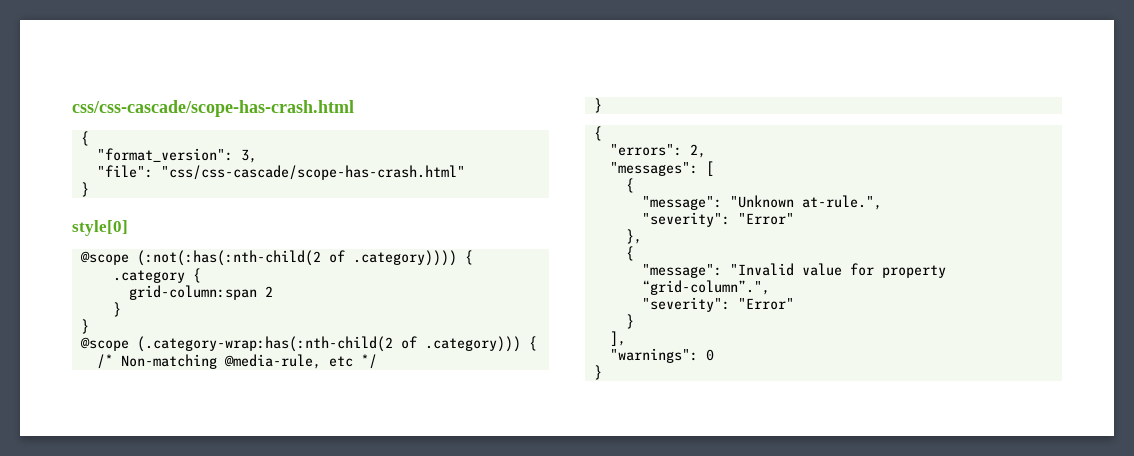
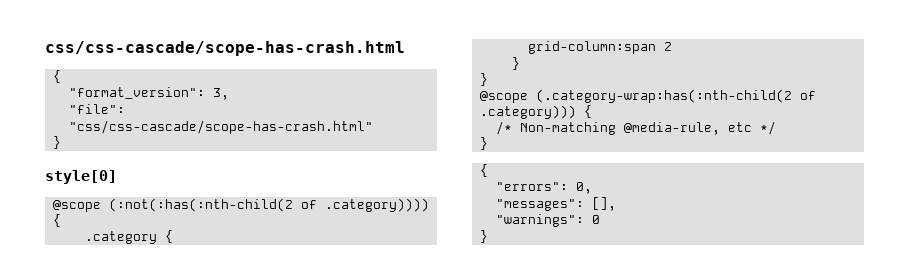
- "errors": 2,
+ "errors": 0,
- "messages": [
- {
- "message": "Unknown at-rule.",
- "severity": "Error"
- },
- {
- "message": "Invalid value for property “grid-column”.",
- "severity": "Error"
- }
- ],
+ "messages": [],

